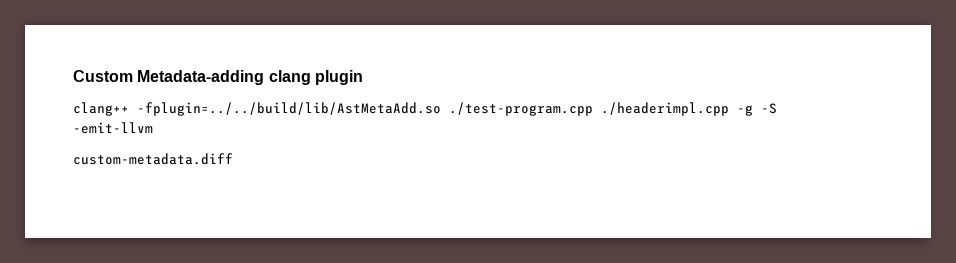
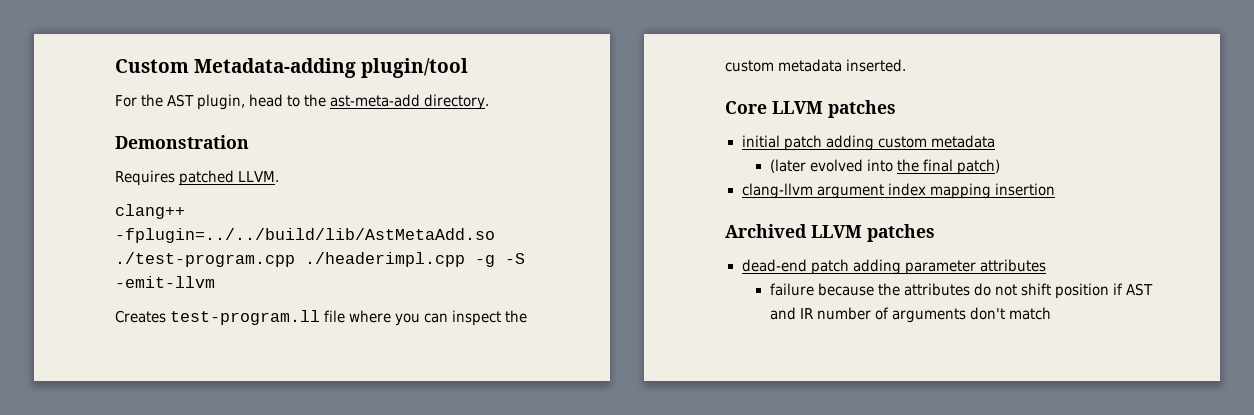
- Custom Metadata-adding clang plugin
+ Custom Metadata-adding plugin/tool
+ For the AST plugin, head to the ast-meta-add directory.
+ Demonstration
+ Requires patched LLVM.
- custom-metadata.diff
+ Creates test-program.ll file where you can inspect the custom metadata inserted.
+ Core LLVM patches
+ initial patch adding custom metadata
+ (later evolved into the final patch)
+ clang-llvm argument index mapping insertion
+ Archived LLVM patches
+ dead-end patch adding parameter attributes
+ failure because the attributes do not shift position if AST and IR number of arguments don't match

